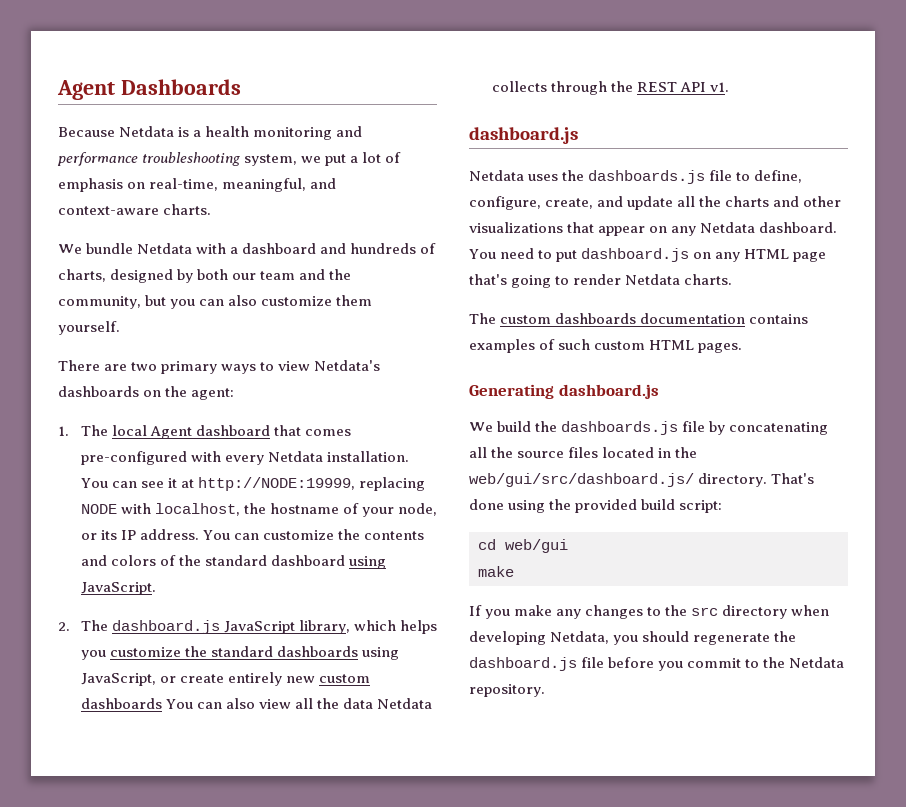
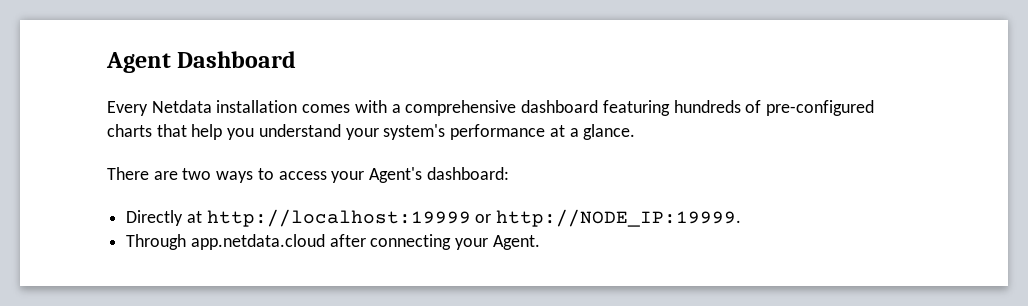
- Agent Dashboards
- Because Netdata is a health monitoring and performance troubleshooting system, we put a lot of emphasis on real-time, meaningful, and context-aware charts.
- We bundle Netdata with a dashboard and hundreds of charts, designed by both our team and the community, but you can also customize them yourself.
+ Agent Dashboard
+ Every Netdata installation comes with a comprehensive dashboard featuring hundreds of pre-configured charts that help you understand your system's performance at a glance.
- There are two primary ways to view Netdata's dashboards on the agent:
- 1. The local Agent dashboard that comes pre-configured with every Netdata installation. You can see it at http://NODE:19999, replacing NODE with localhost, the hostname of your node, or its IP address. You can customize the contents and colors of the standard dashboard using JavaScript.
- 2. The dashboard.js JavaScript library, which helps you customize the standard dashboards using JavaScript, or create entirely new custom dashboards You can also view all the data Netdata collects through the REST API v1.
- dashboard.js
- Netdata uses the dashboards.js file to define, configure, create, and update all the charts and other visualizations that appear on any Netdata dashboard. You need to put dashboard.js on any HTML page that's going to render Netdata charts.
- The custom dashboards documentation contains examples of such custom HTML pages.
- Generating dashboard.js
- We build the dashboards.js file by concatenating all the source files located in the web/gui/src/dashboard.js/ directory. That's done using the provided build script:
- cd web/gui
- make
- If you make any changes to the src directory when developing Netdata, you should regenerate the dashboard.js file before you commit to the Netdata repository.
+ There are two ways to access your Agent's dashboard:
+ Directly at http://localhost:19999 or http://NODE_IP:19999.
+ Through app.netdata.cloud after connecting your Agent.

